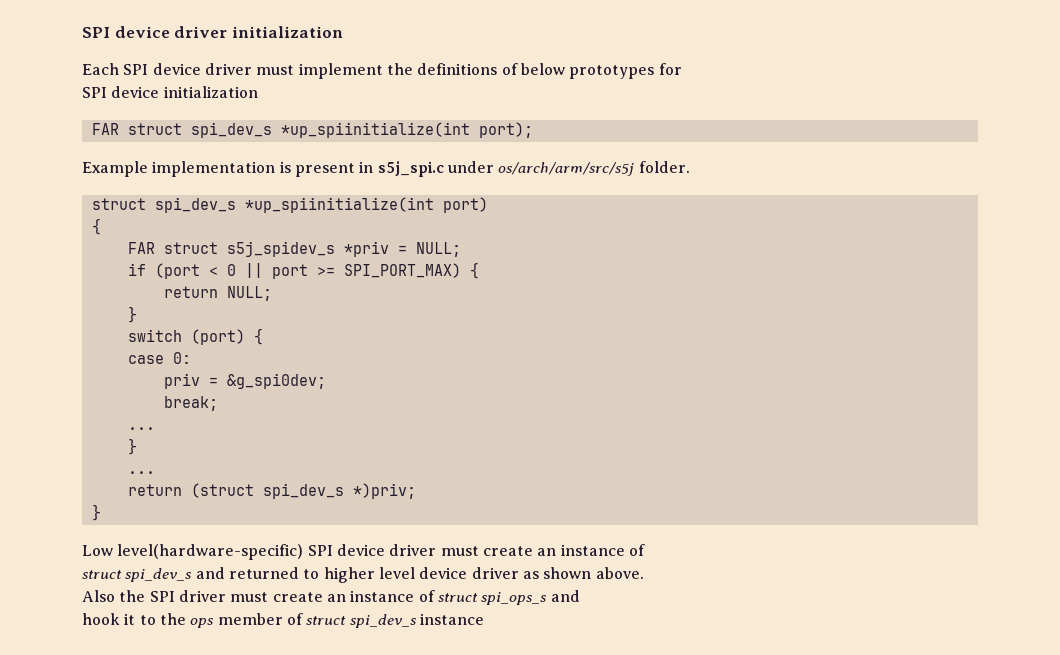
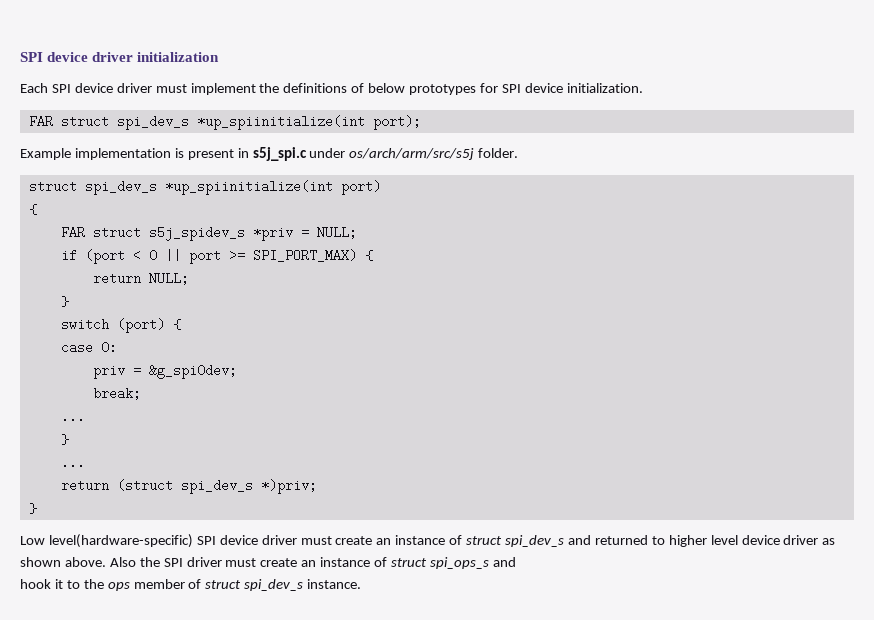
- Each SPI device driver must implement the definitions of below prototypes for
- SPI device initialization
+ Each SPI device driver must implement the definitions of below prototypes for SPI device initialization.
- Low level(hardware-specific) SPI device driver must create an instance of
- struct spi_dev_s and returned to higher level device driver as shown above.
- Also the SPI driver must create an instance of struct spi_ops_s and
+ Low level(hardware-specific) SPI device driver must create an instance of struct spi_dev_s and returned to higher level device driver as shown above. Also the SPI driver must create an instance of struct spi_ops_s and
- hook it to the ops member of struct spi_dev_s instance
+ hook it to the ops member of struct spi_dev_s instance.

